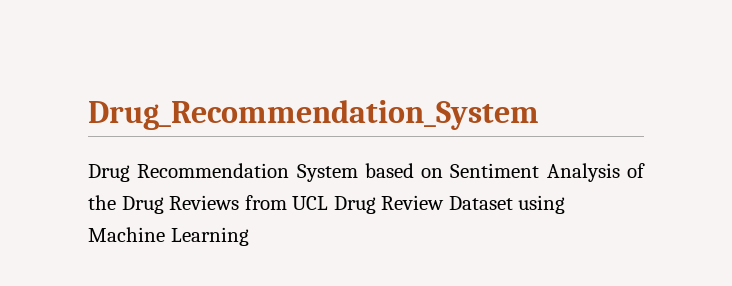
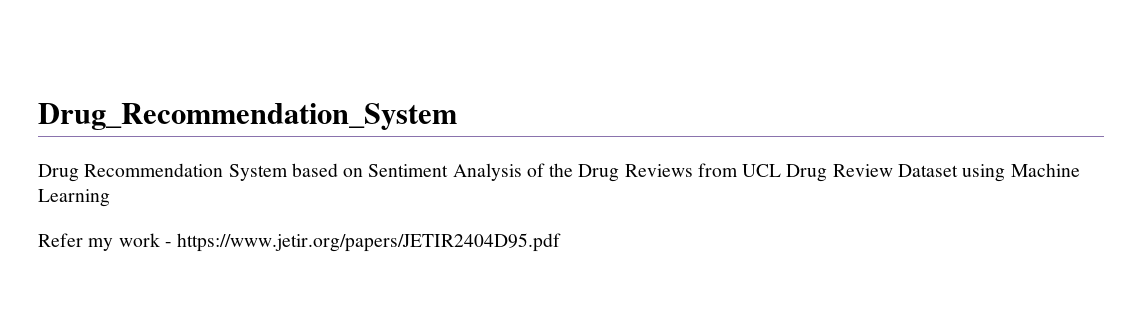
+ Refer my work - https://www.jetir.org/papers/JETIR2404D95.pdf

